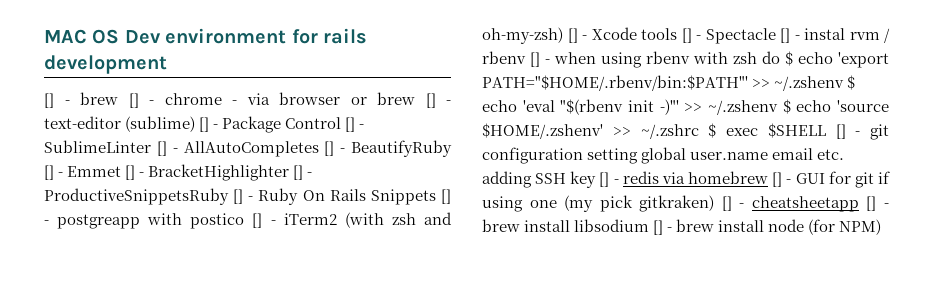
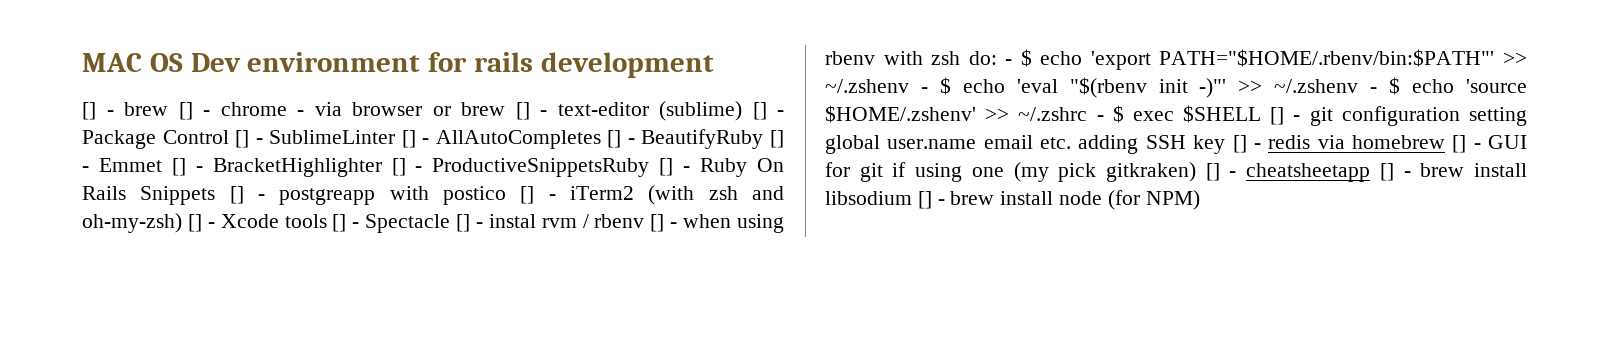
- [] - brew [] - chrome - via browser or brew [] - text-editor (sublime) [] - Package Control [] - SublimeLinter [] - AllAutoCompletes [] - BeautifyRuby [] - Emmet [] - BracketHighlighter [] - ProductiveSnippetsRuby [] - Ruby On Rails Snippets [] - postgreapp with postico [] - iTerm2 (with zsh and oh-my-zsh) [] - Xcode tools [] - Spectacle [] - instal rvm / rbenv [] - when using rbenv with zsh do $ echo 'export PATH="$HOME/.rbenv/bin:$PATH"' >> ~/.zshenv $ echo 'eval "$(rbenv init -)"' >> ~/.zshenv $ echo 'source $HOME/.zshenv' >> ~/.zshrc $ exec $SHELL [] - git configuration setting global user.name email etc. adding SSH key [] - redis via homebrew [] - GUI for git if using one (my pick gitkraken) [] - cheatsheetapp [] - brew install libsodium [] - brew install node (for NPM)
+ [] - brew [] - chrome - via browser or brew [] - text-editor (sublime) [] - Package Control [] - SublimeLinter [] - AllAutoCompletes [] - BeautifyRuby [] - Emmet [] - BracketHighlighter [] - ProductiveSnippetsRuby [] - Ruby On Rails Snippets [] - postgreapp with postico [] - iTerm2 (with zsh and oh-my-zsh) [] - Xcode tools [] - Spectacle [] - instal rvm / rbenv [] - when using rbenv with zsh do: - $ echo 'export PATH="$HOME/.rbenv/bin:$PATH"' >> ~/.zshenv - $ echo 'eval "$(rbenv init -)"' >> ~/.zshenv - $ echo 'source $HOME/.zshenv' >> ~/.zshrc - $ exec $SHELL [] - git configuration setting global user.name email etc. adding SSH key [] - redis via homebrew [] - GUI for git if using one (my pick gitkraken) [] - cheatsheetapp [] - brew install libsodium [] - brew install node (for NPM)

